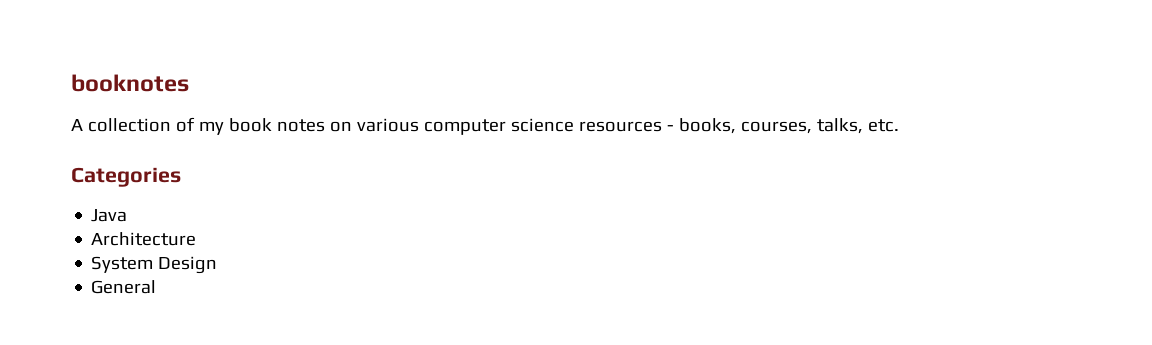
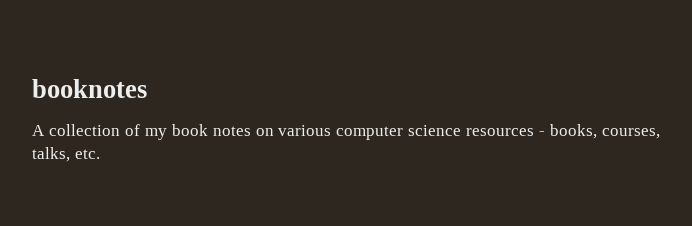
- Categories
- Java
- Architecture
- System Design
- General

